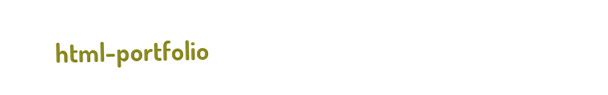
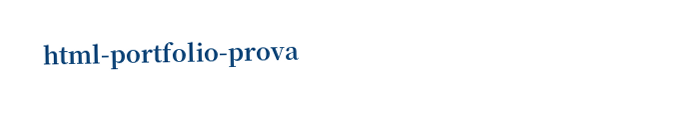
- html-portfolio
+ html-portfolio-prova

